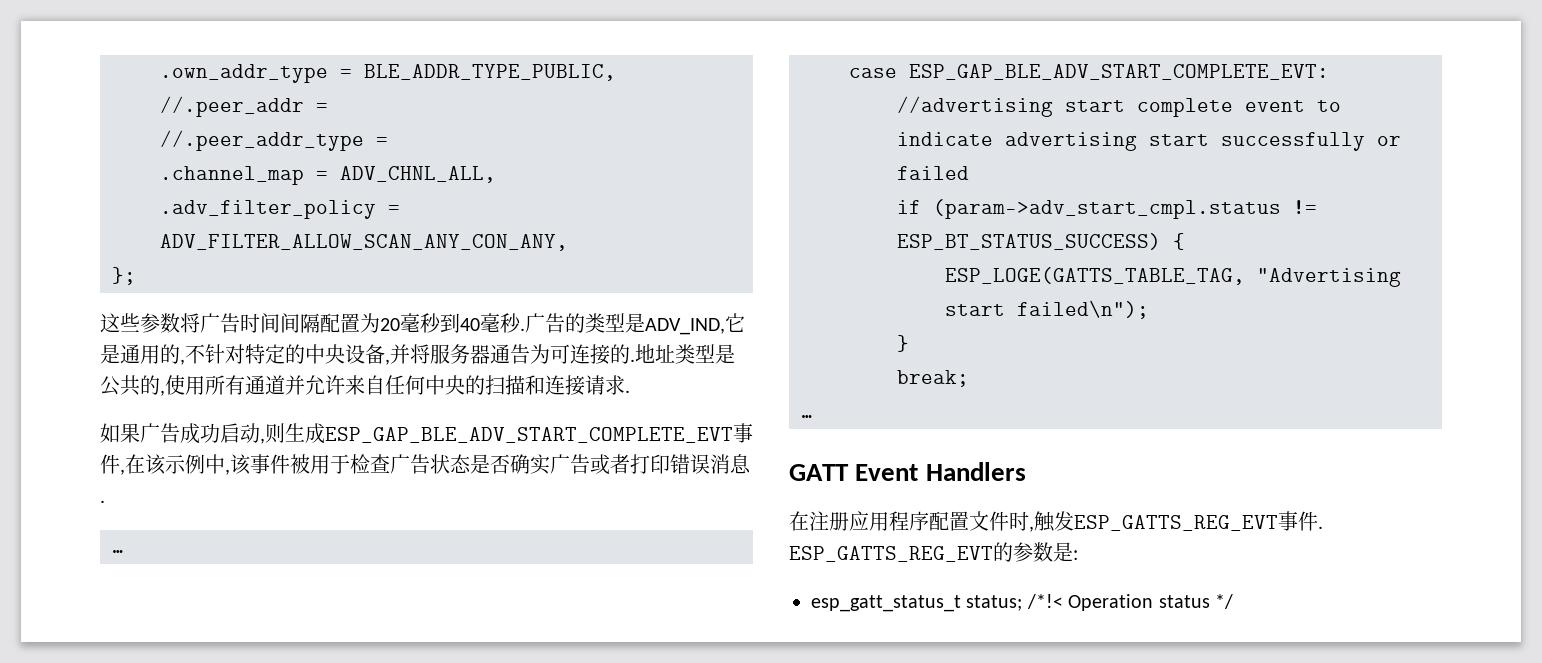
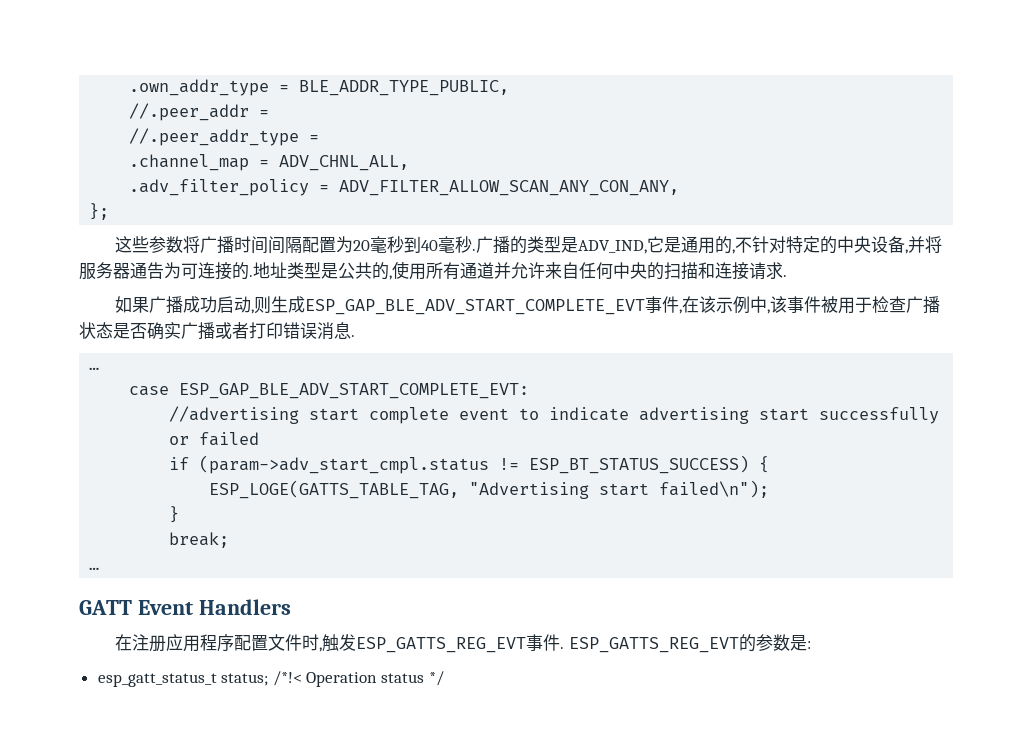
- 这些参数将广告时间间隔配置为20毫秒到40毫秒.
+ 这些参数将广播时间间隔配置为20毫秒到40毫秒.
- 广告的类型是ADV_IND,它是通用的,不针对特定的中央设备,并将服务器通告为可连接的.
+ 广播的类型是ADV_IND,它是通用的,不针对特定的中央设备,并将服务器通告为可连接的.
- 如果广告成功启动,则生成ESP_GAP_BLE_ADV_START_COMPLETE_EVT事件,在该示例中,该事件被用于检查广告状态是否确实广告或者打印错误消息.
+ 如果广播成功启动,则生成ESP_GAP_BLE_ADV_START_COMPLETE_EVT事件,在该示例中,该事件被用于检查广播状态是否确实广播或者打印错误消息.

